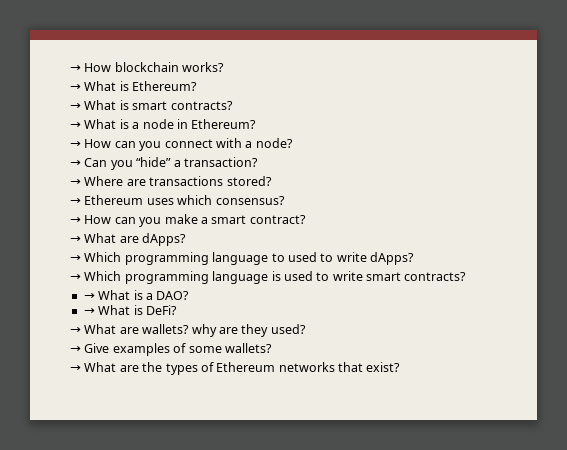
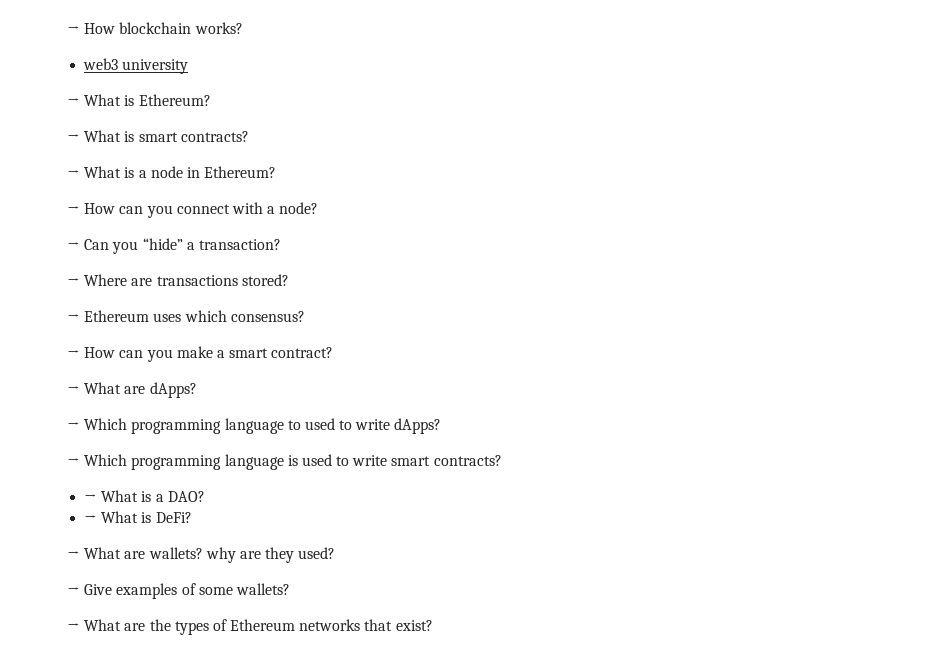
+ web3 university

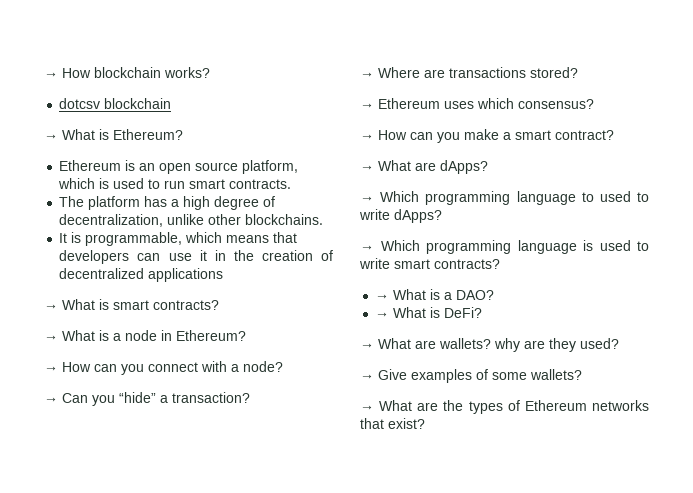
- web3 university
+ dotcsv blockchain
+ Ethereum is an open source platform, which is used to run smart contracts.
+ The platform has a high degree of decentralization, unlike other blockchains.
+ It is programmable, which means that developers can use it in the creation of decentralized applications

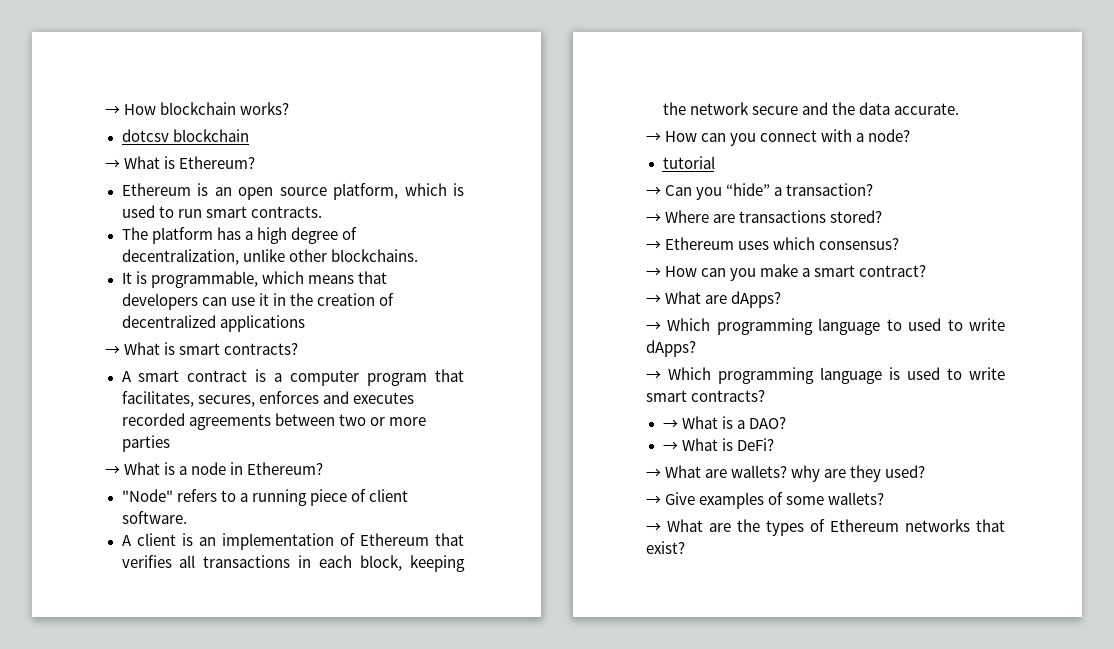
+ A smart contract is a computer program that facilitates, secures, enforces and executes recorded agreements between two or more parties
+ "Node" refers to a running piece of client software.
+ A client is an implementation of Ethereum that verifies all transactions in each block, keeping the network secure and the data accurate.
+ tutorial

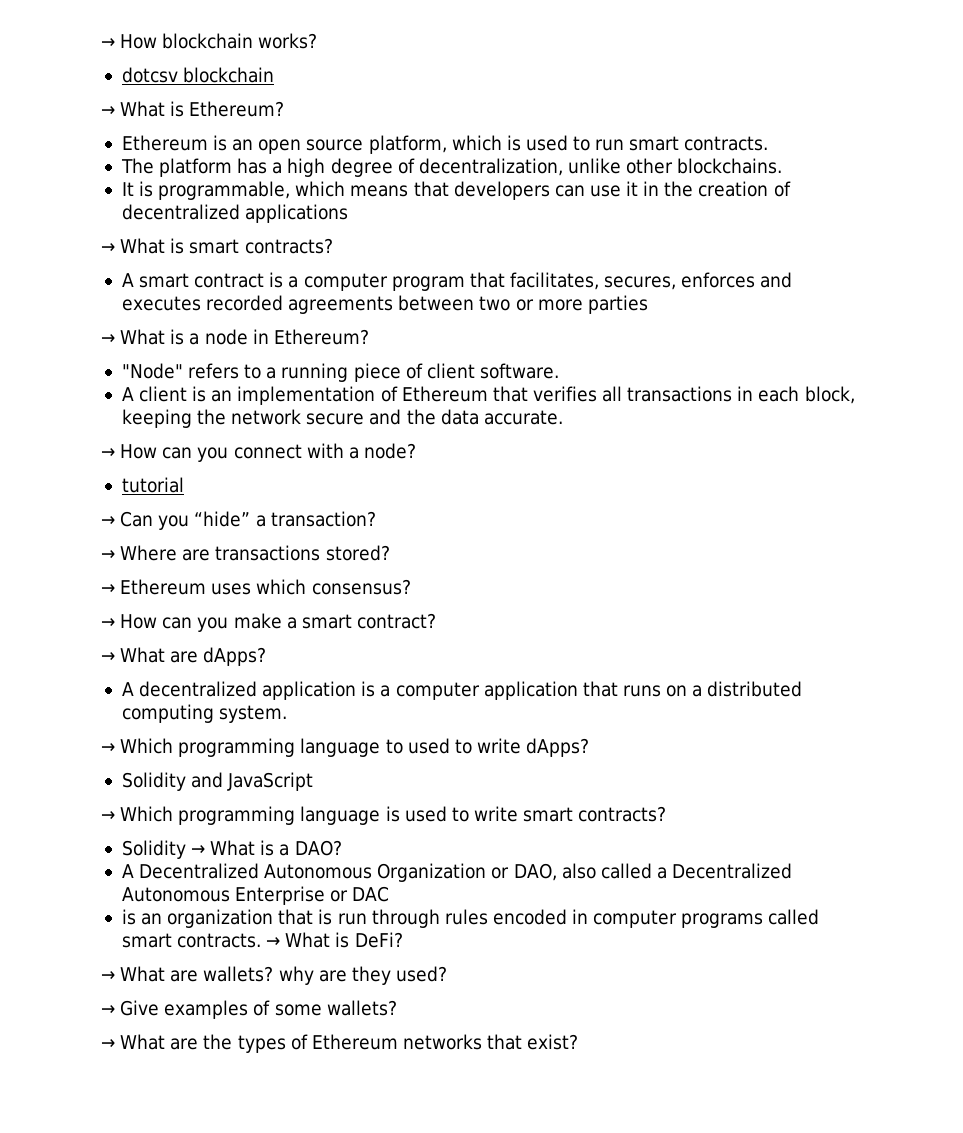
+ A decentralized application is a computer application that runs on a distributed computing system.
+ Solidity and JavaScript
- → What is a DAO?
+ Solidity → What is a DAO?
+ A Decentralized Autonomous Organization or DAO, also called a Decentralized Autonomous Enterprise or DAC
+ is an organization that is run through rules encoded in computer programs called smart contracts.

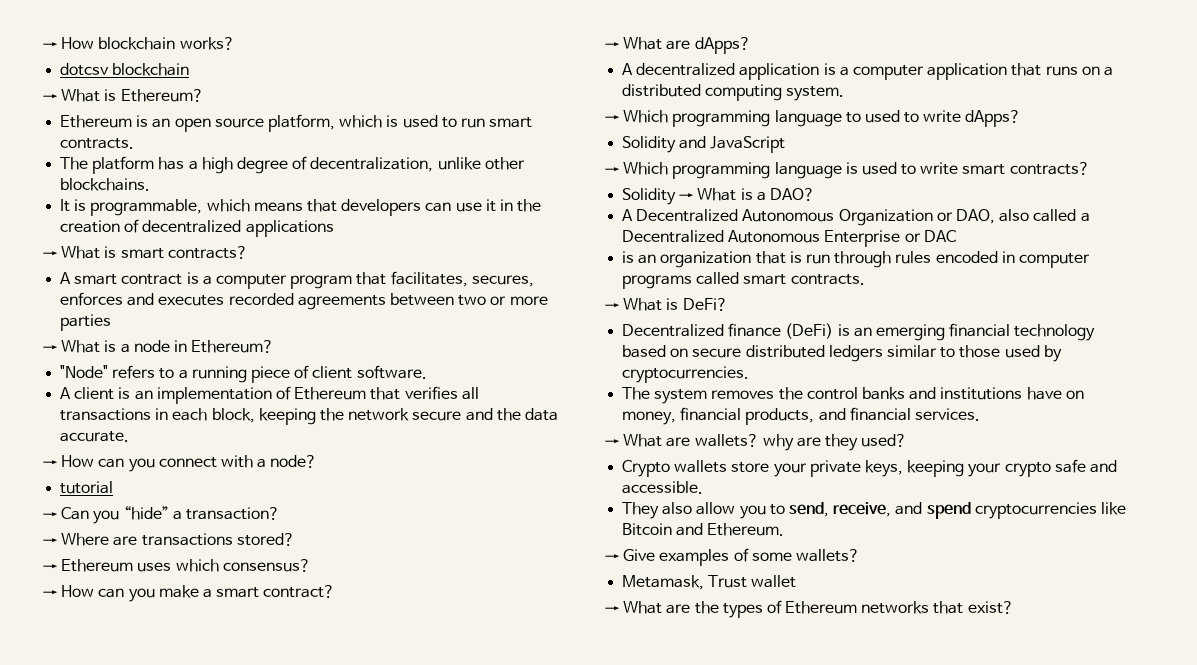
- is an organization that is run through rules encoded in computer programs called smart contracts. → What is DeFi?
+ is an organization that is run through rules encoded in computer programs called smart contracts.
+ → What is DeFi?
+ Decentralized finance (DeFi) is an emerging financial technology based on secure distributed ledgers similar to those used by cryptocurrencies.
+ The system removes the control banks and institutions have on money, financial products, and financial services.
+ Crypto wallets store your private keys, keeping your crypto safe and accessible.
+ They also allow you to send, receive, and spend cryptocurrencies like Bitcoin and Ethereum.
+ Metamask, Trust wallet

